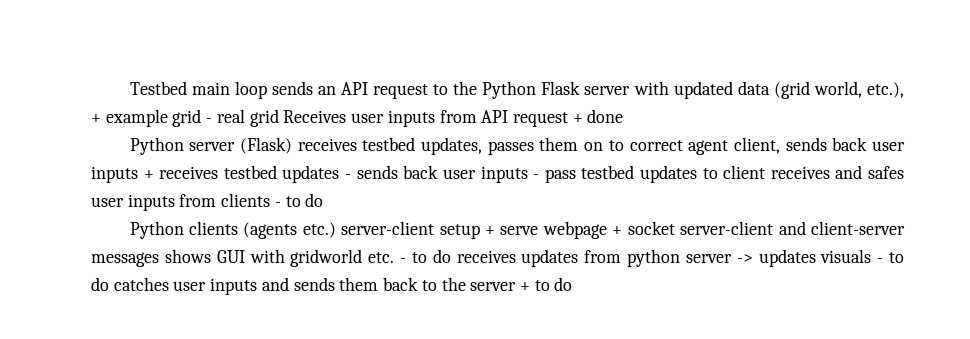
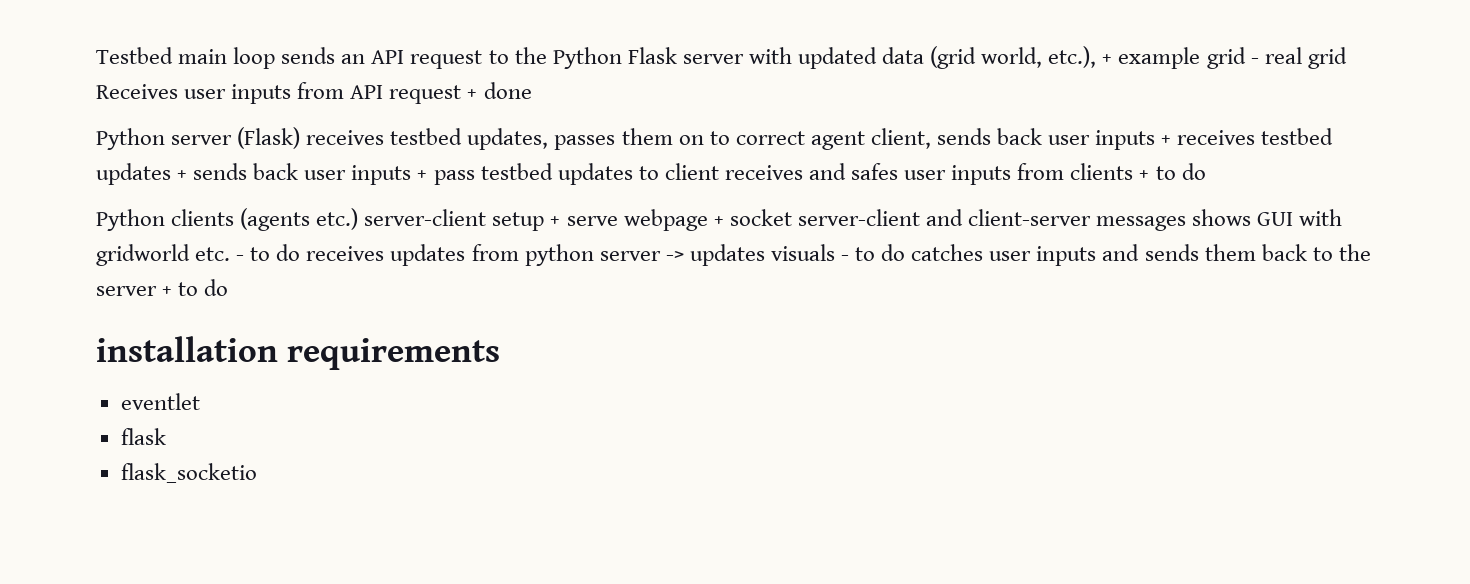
- Python server (Flask) receives testbed updates, passes them on to correct agent client, sends back user inputs + receives testbed updates - sends back user inputs - pass testbed updates to client receives and safes user inputs from clients - to do
+ Python server (Flask) receives testbed updates, passes them on to correct agent client, sends back user inputs + receives testbed updates + sends back user inputs + pass testbed updates to client receives and safes user inputs from clients + to do
+ installation requirements
+ eventlet
+ flask
+ flask_socketio

